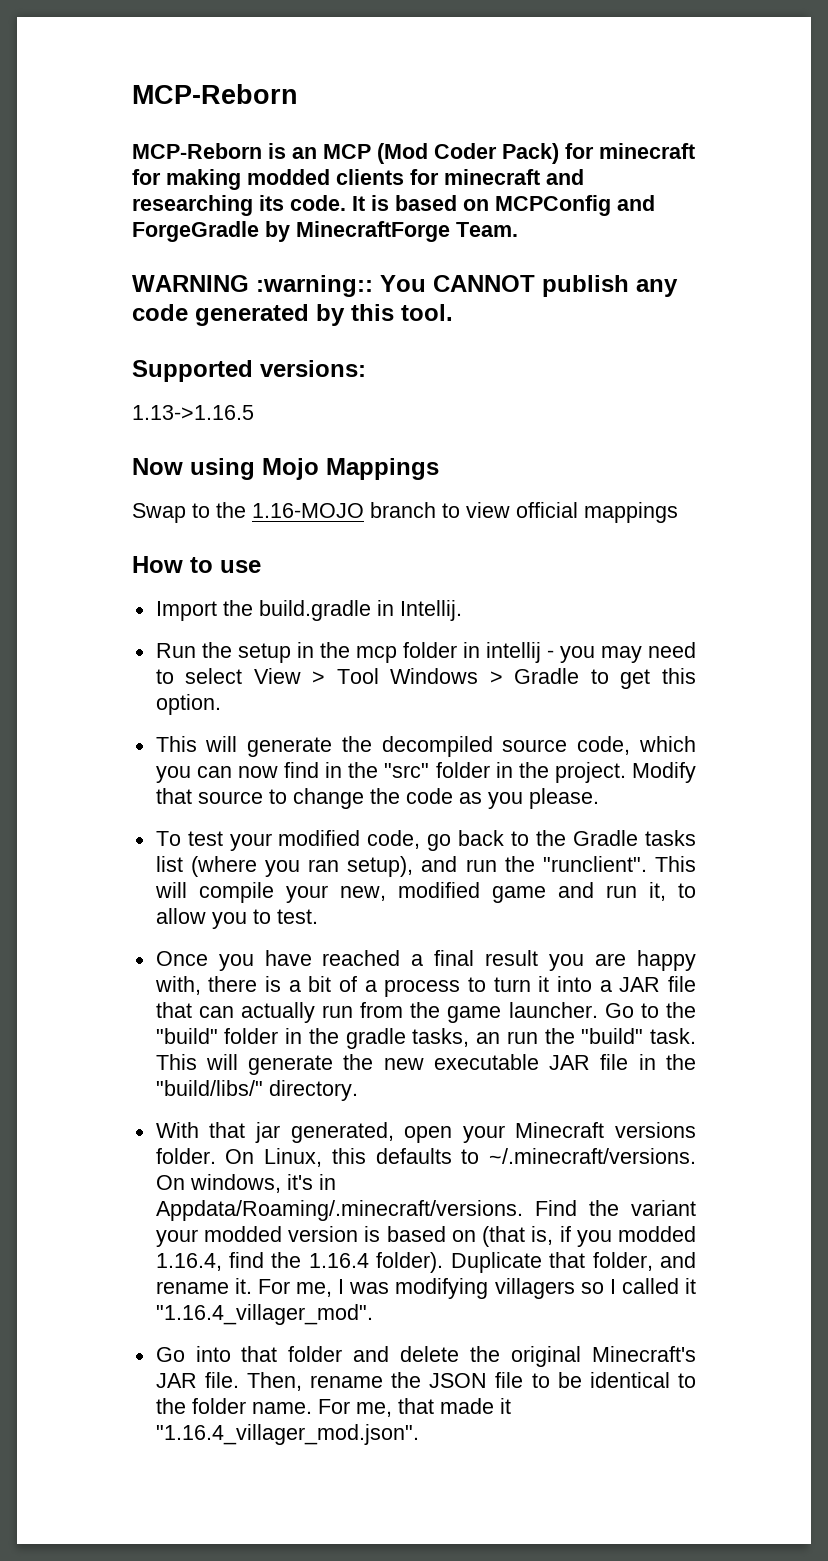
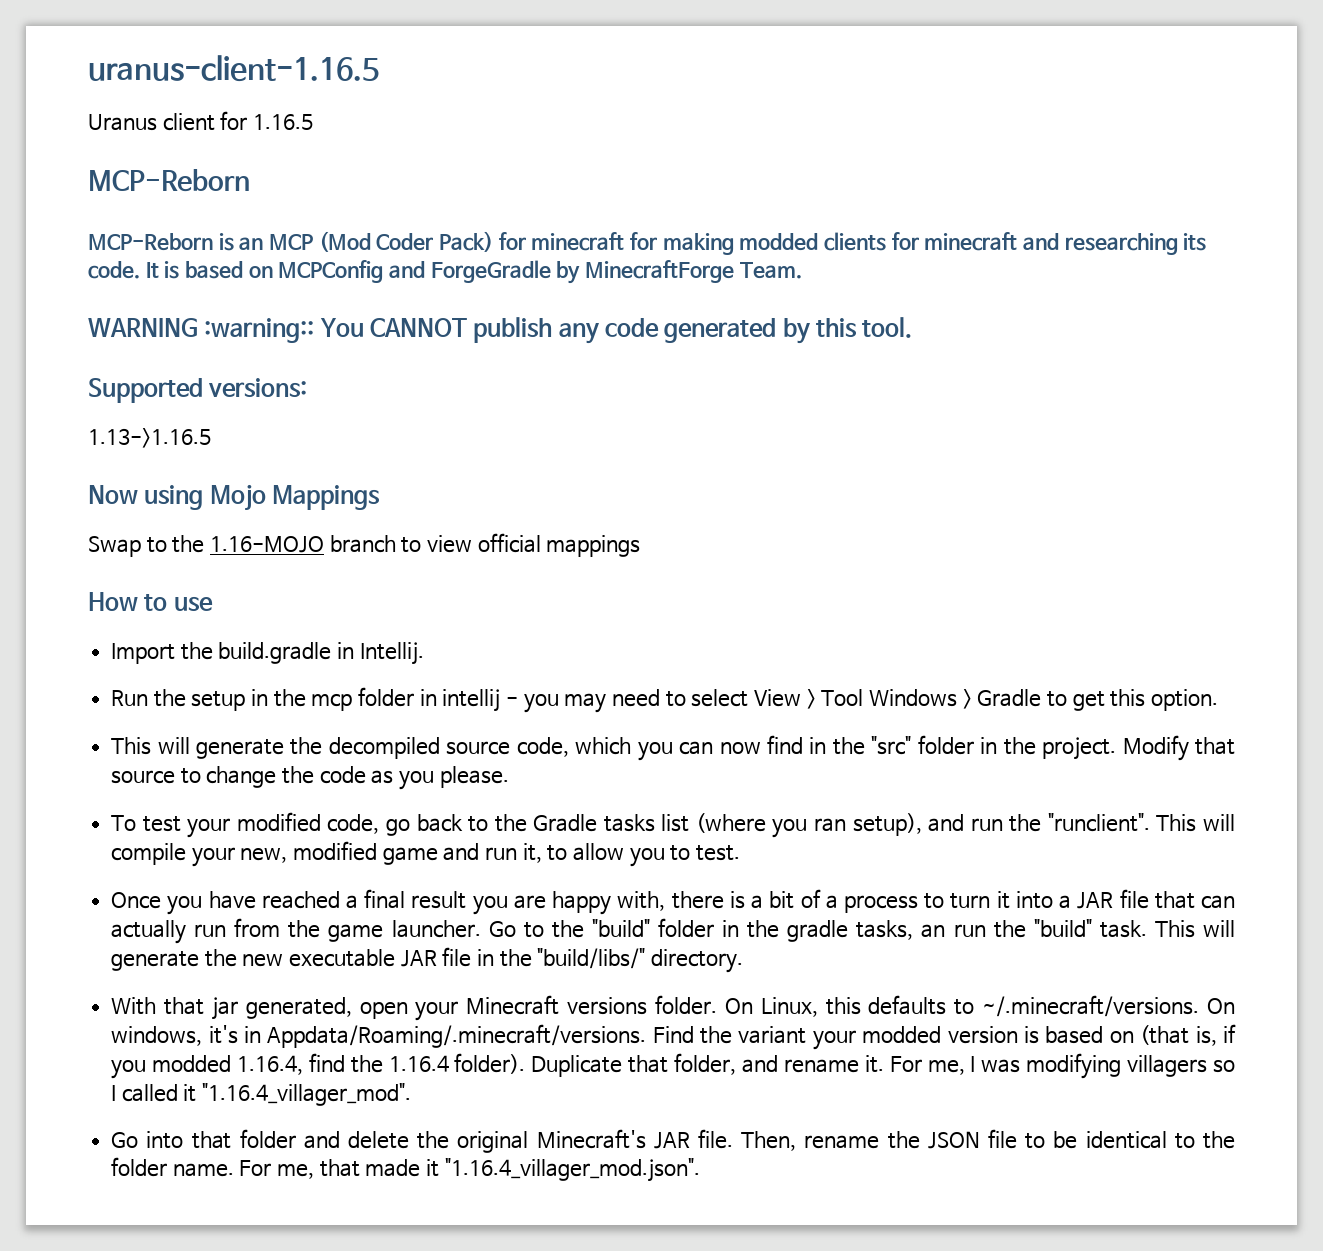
+ uranus-client-1.16.5
+ Uranus client for 1.16.5

